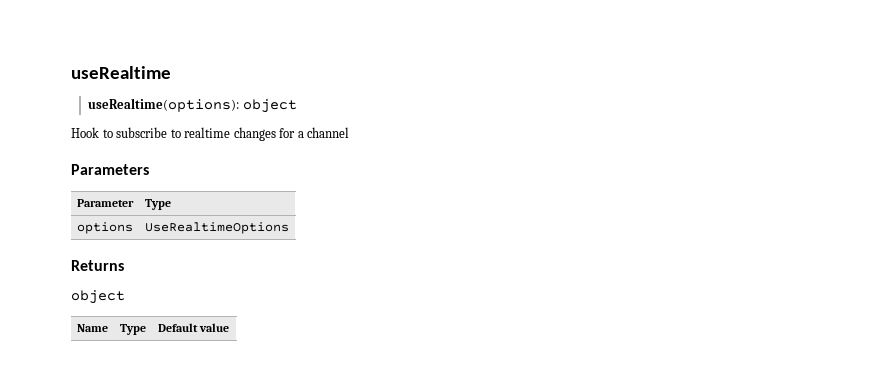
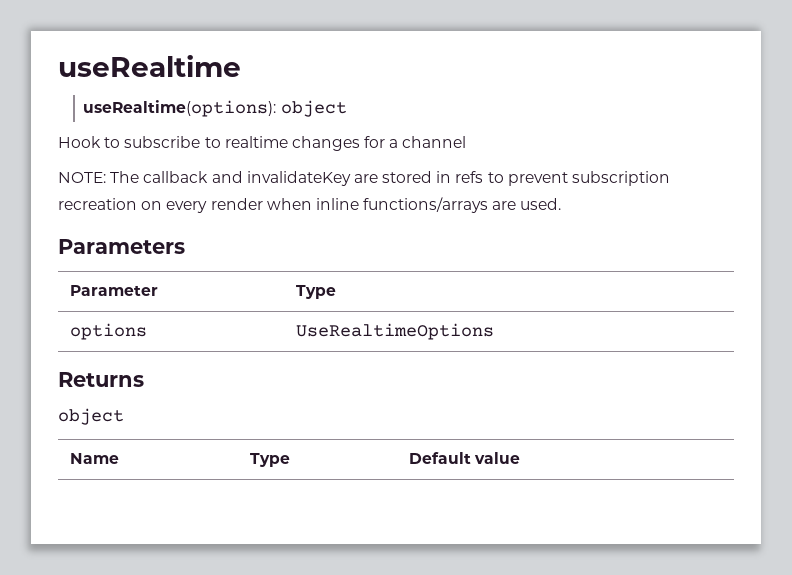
+ NOTE: The callback and invalidateKey are stored in refs to prevent subscription recreation on every render when inline functions/arrays are used.

